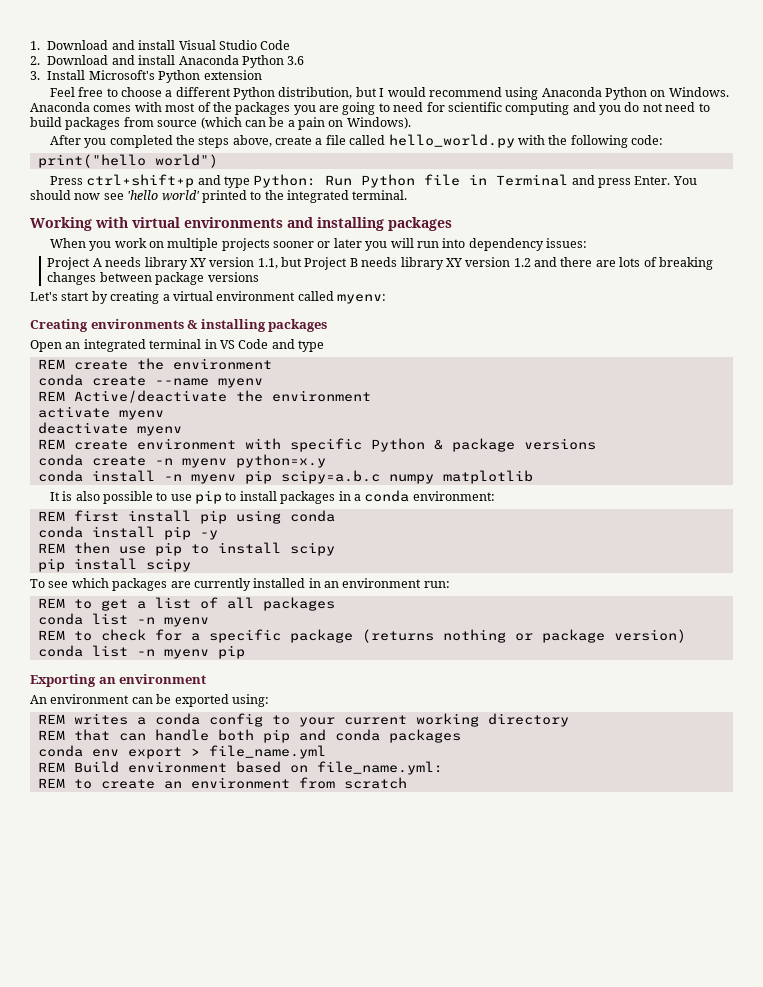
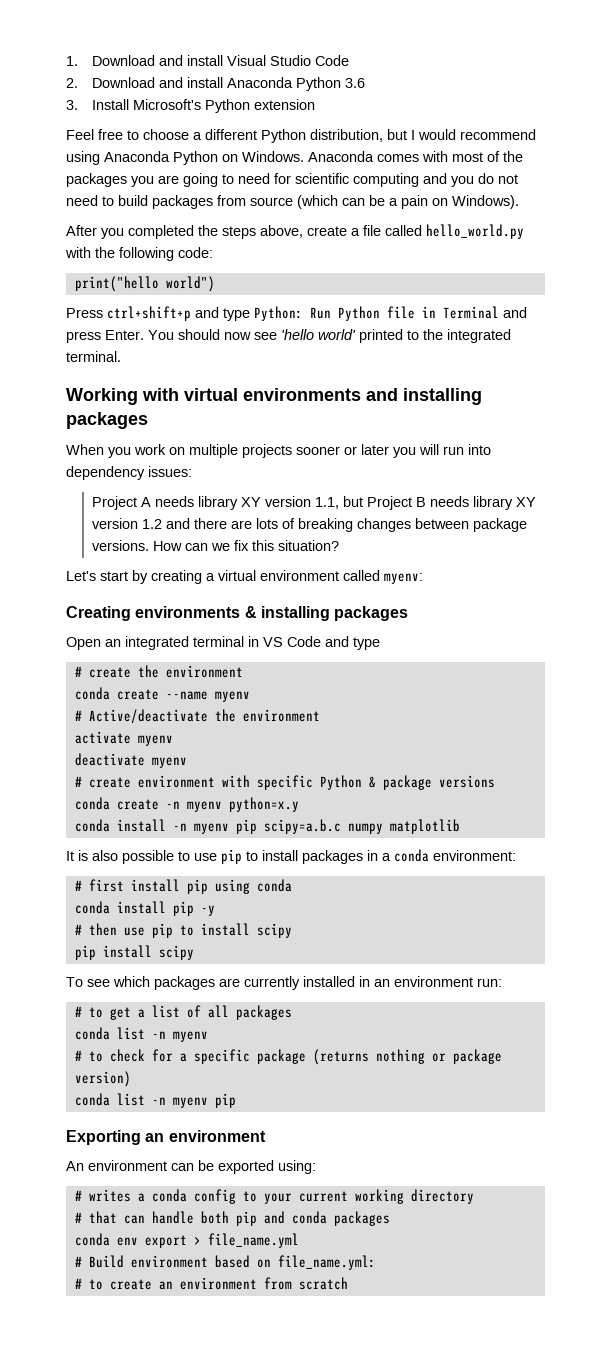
- Project A needs library XY version 1.1, but Project B needs library XY version 1.2 and there are lots of breaking changes between package versions
+ Project A needs library XY version 1.1, but Project B needs library XY version 1.2 and there are lots of breaking changes between package versions. How can we fix this situation?
- REM create the environment
+ # create the environment
- REM Active/deactivate the environment
+ # Active/deactivate the environment
- REM create environment with specific Python & package versions
+ # create environment with specific Python & package versions
- REM first install pip using conda
+ # first install pip using conda
- REM then use pip to install scipy
+ # then use pip to install scipy
- REM to get a list of all packages
+ # to get a list of all packages
- REM to check for a specific package (returns nothing or package version)
+ # to check for a specific package (returns nothing or package version)
- REM writes a conda config to your current working directory
+ # writes a conda config to your current working directory
- REM that can handle both pip and conda packages
+ # that can handle both pip and conda packages
- REM Build environment based on file_name.yml:
+ # Build environment based on file_name.yml:
- REM to create an environment from scratch
+ # to create an environment from scratch

